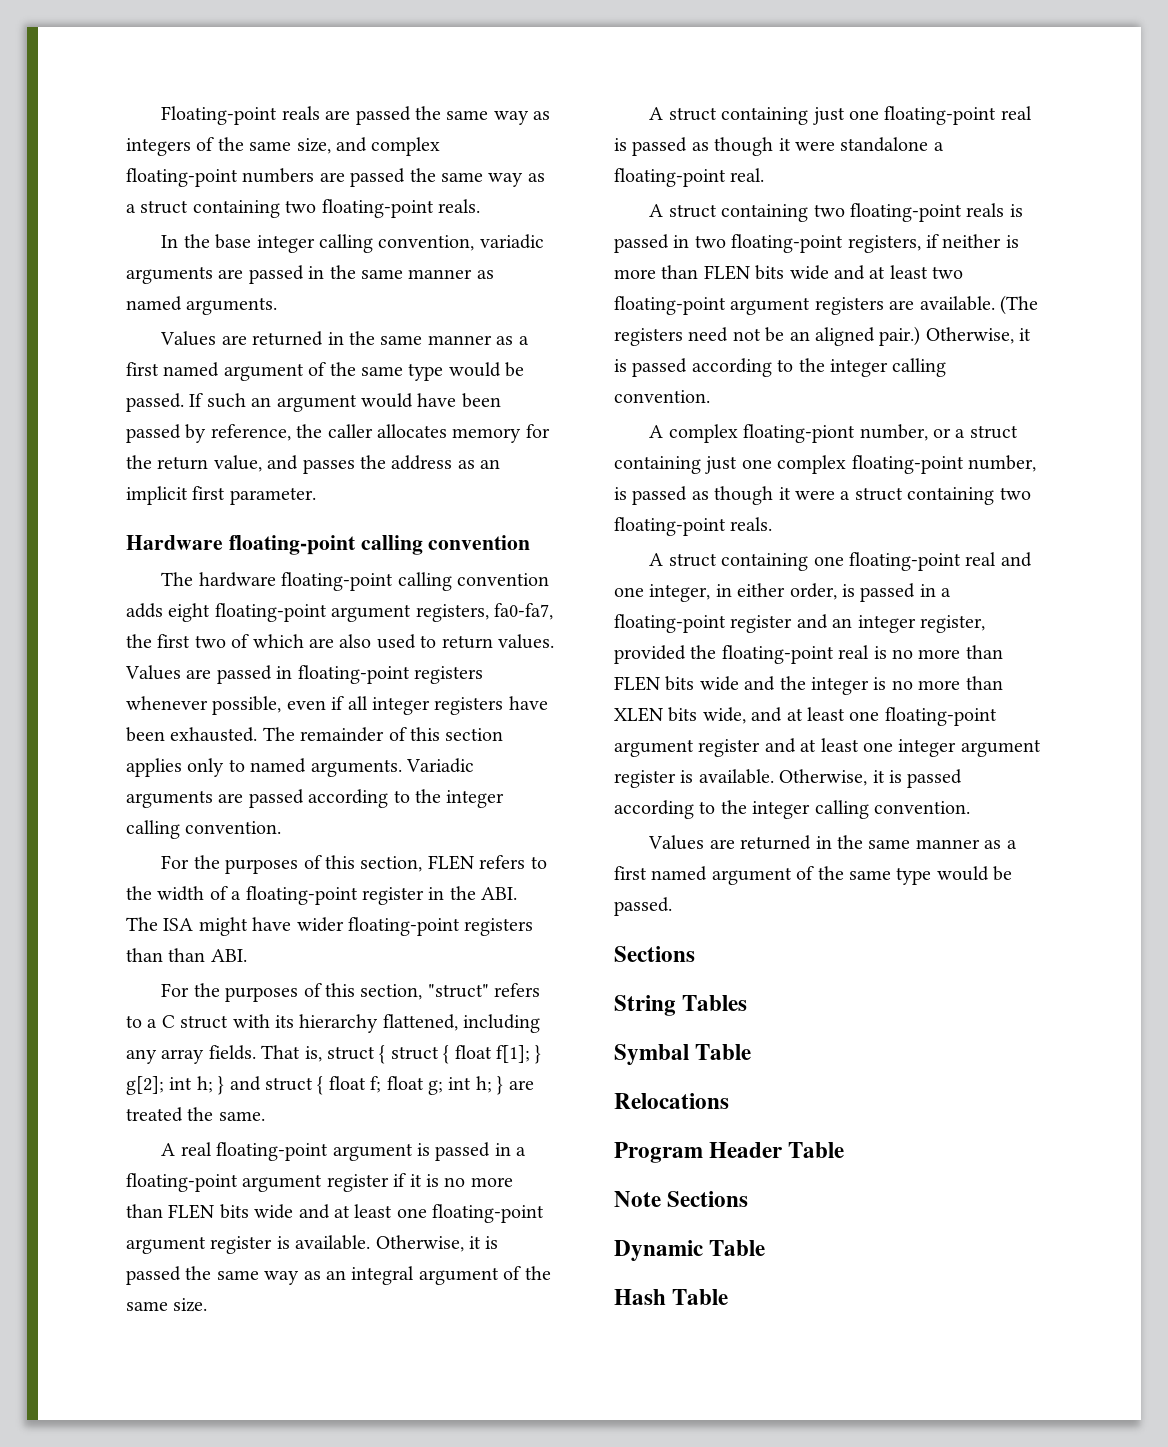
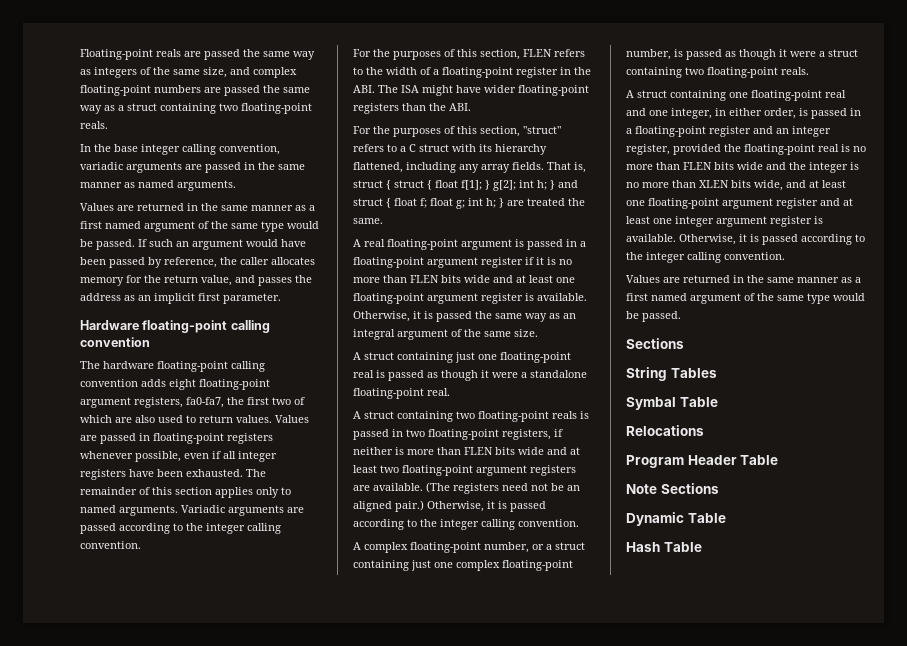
- For the purposes of this section, FLEN refers to the width of a floating-point register in the ABI. The ISA might have wider floating-point registers than than ABI.
+ For the purposes of this section, FLEN refers to the width of a floating-point register in the ABI. The ISA might have wider floating-point registers than the ABI.
- A struct containing just one floating-point real is passed as though it were standalone a floating-point real.
+ A struct containing just one floating-point real is passed as though it were a standalone floating-point real.
- A complex floating-piont number, or a struct containing just one complex floating-point number, is passed as though it were a struct containing two floating-point reals.
+ A complex floating-point number, or a struct containing just one complex floating-point number, is passed as though it were a struct containing two floating-point reals.

